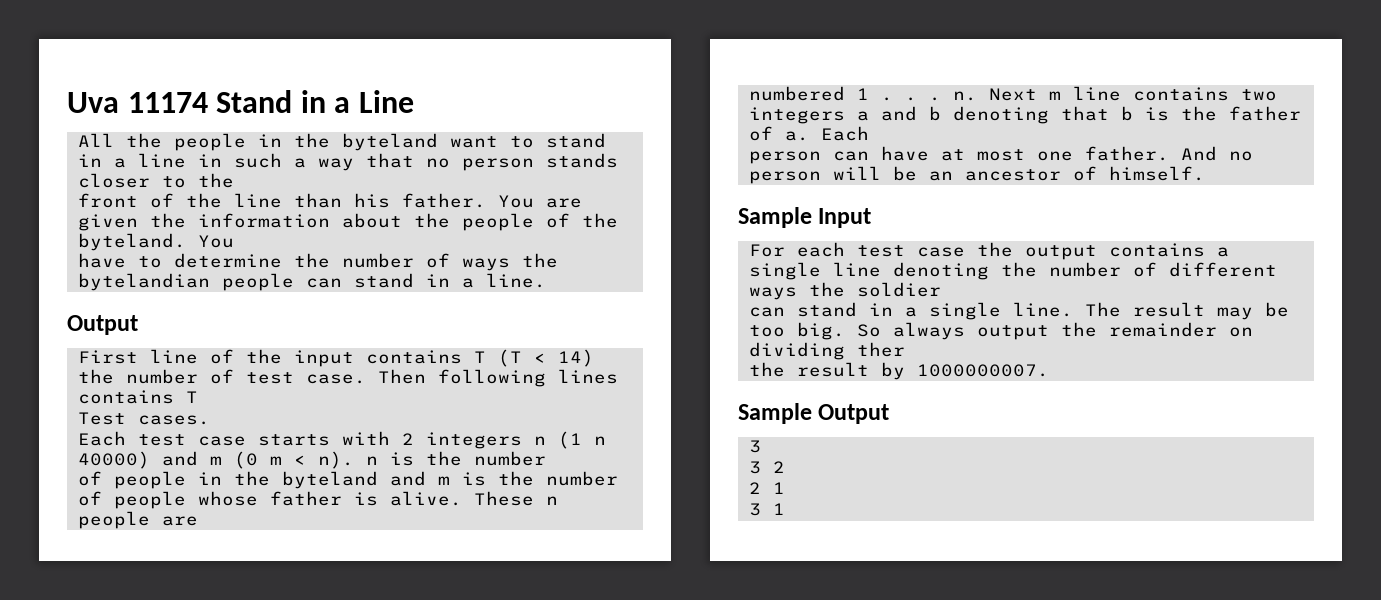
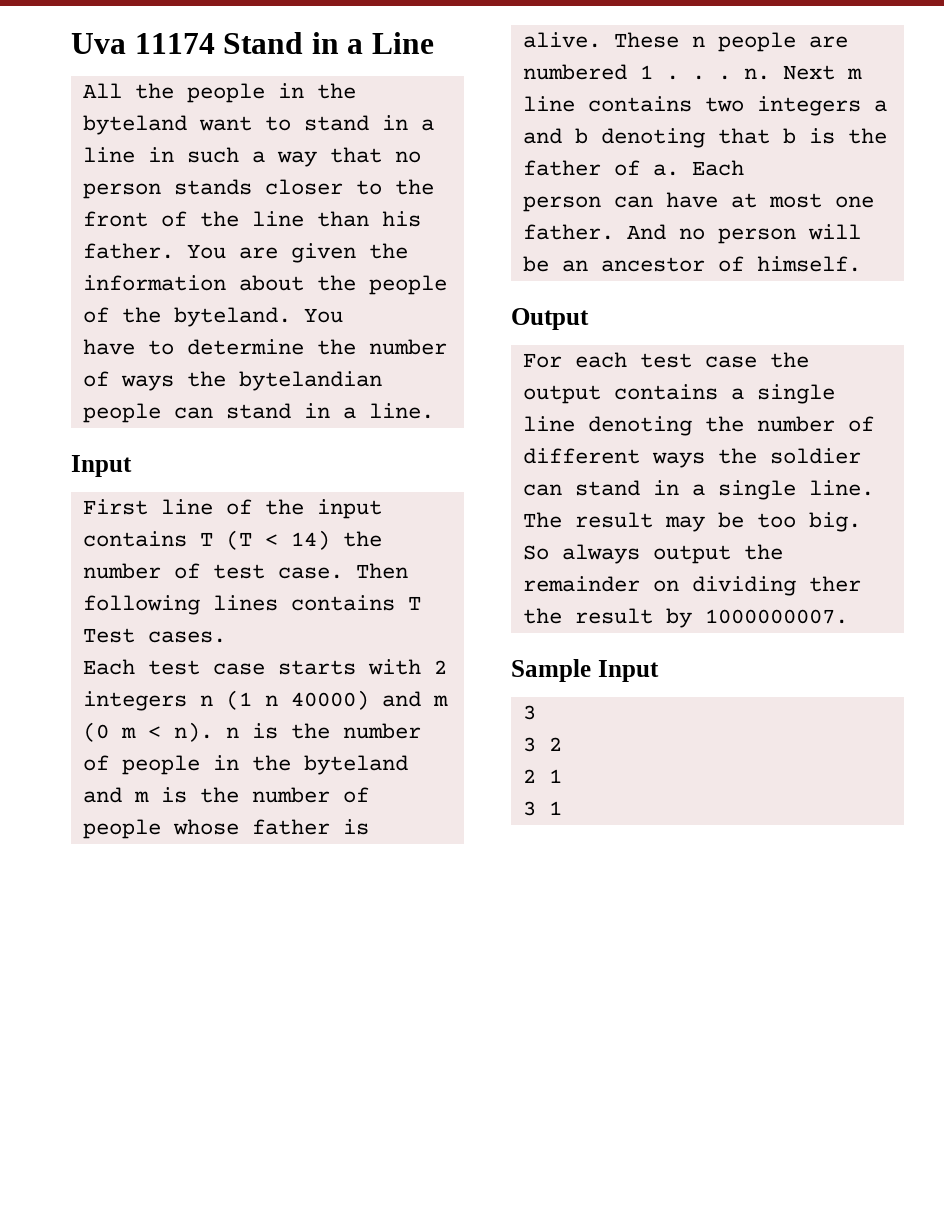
  have to determine the number of ways the bytelandian people can stand in a line.
- Output
+ Input
- Sample Input
+ Output
- Sample Output
+ Sample Input

